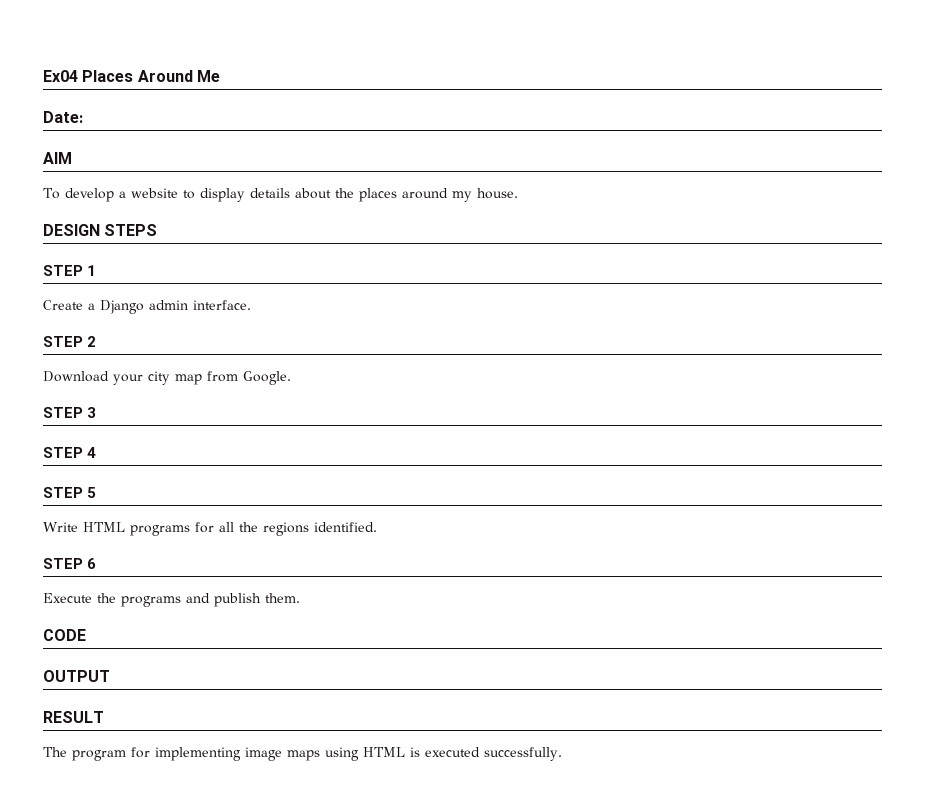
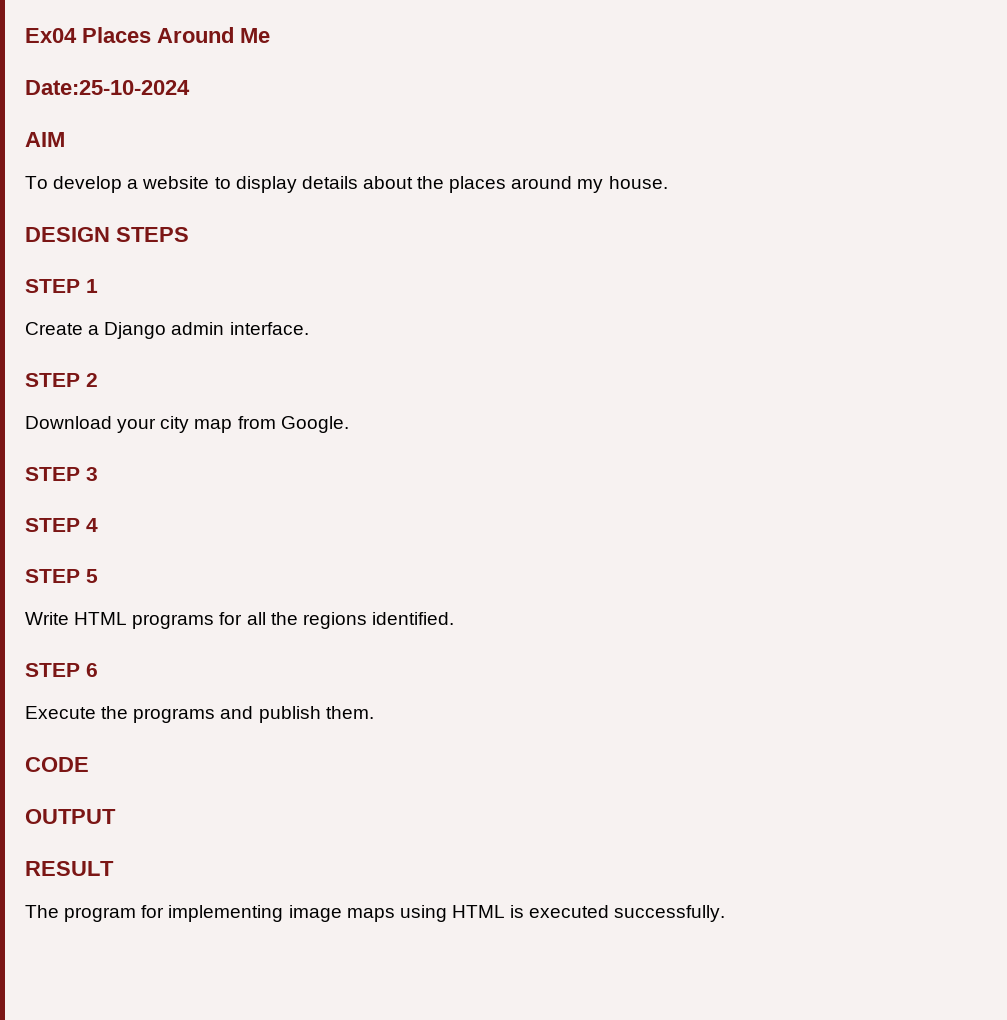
- Date:
+ Date:25-10-2024

